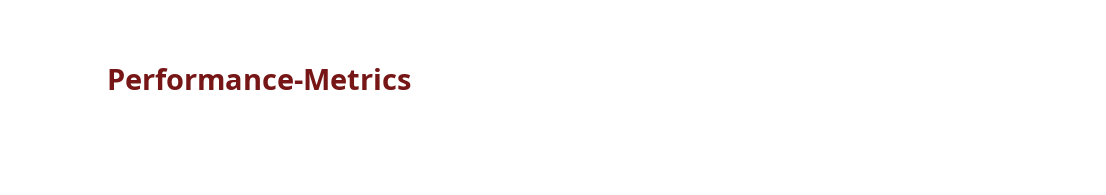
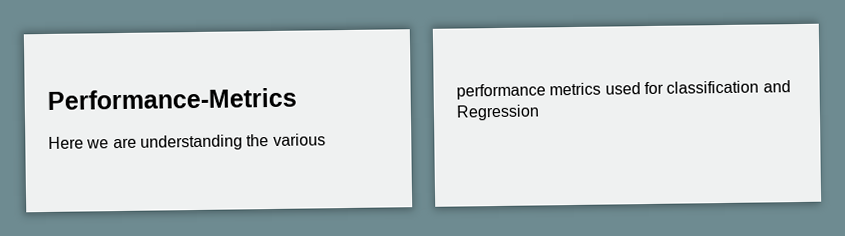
+ Here we are understanding the various performance metrics used for classification and Regression

